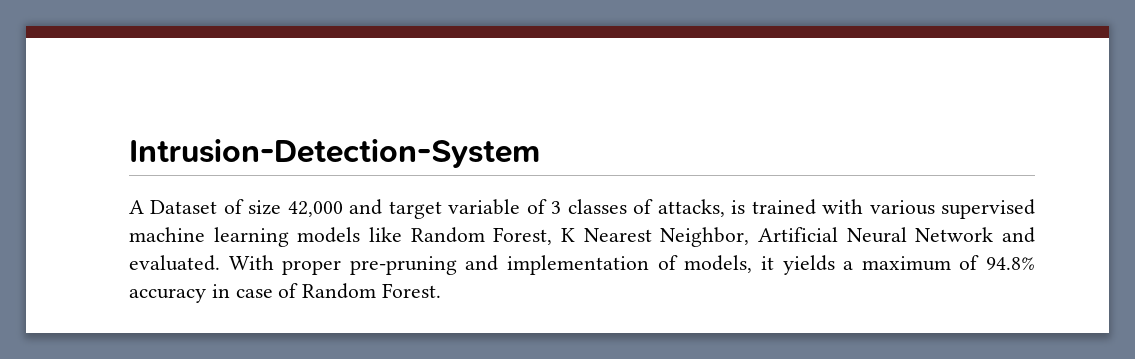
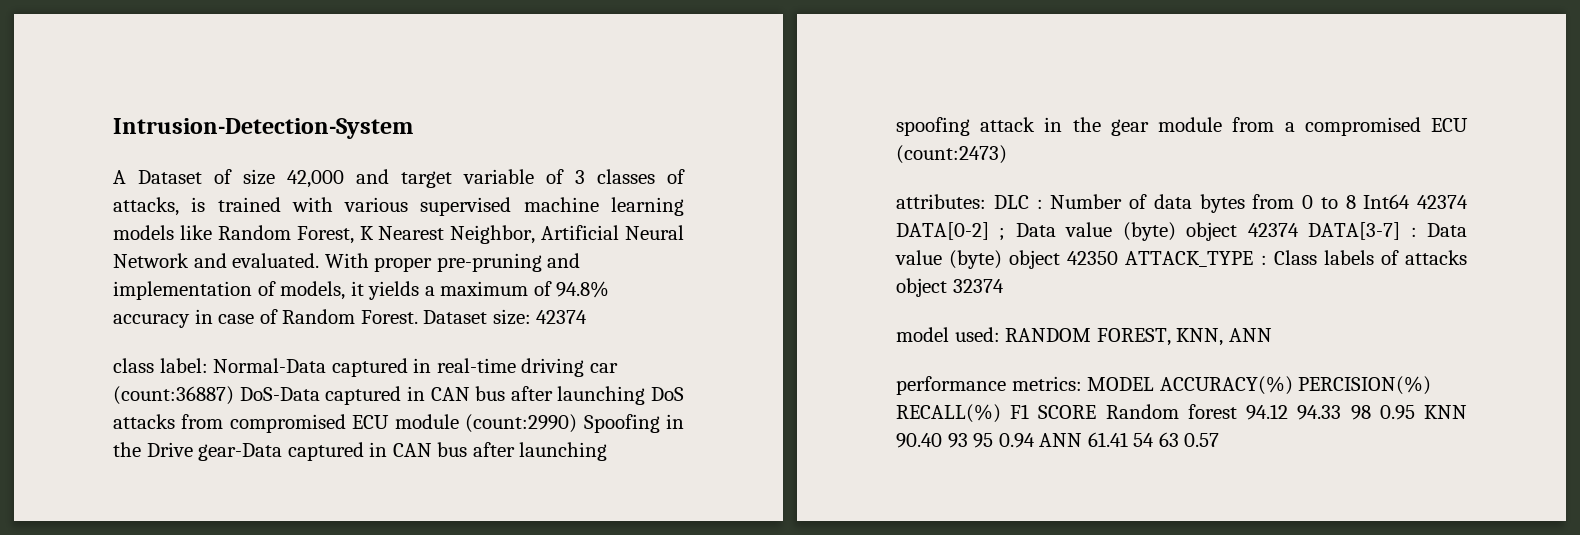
+ Dataset size: 42374
+ class label: Normal-Data captured in real-time driving car (count:36887) DoS-Data captured in CAN bus after launching DoS attacks from compromised ECU module (count:2990) Spoofing in the Drive gear-Data captured in CAN bus after launching spoofing attack in the gear module from a compromised ECU (count:2473)
+ attributes: DLC : Number of data bytes from 0 to 8 Int64 42374 DATA[0-2] ; Data value (byte) object 42374 DATA[3-7] : Data value (byte) object 42350 ATTACK_TYPE : Class labels of attacks object 32374
+ model used: RANDOM FOREST, KNN, ANN
+ performance metrics: MODEL ACCURACY(%) PERCISION(%) RECALL(%) F1 SCORE Random forest 94.12 94.33 98 0.95 KNN 90.40 93 95 0.94 ANN 61.41 54 63 0.57

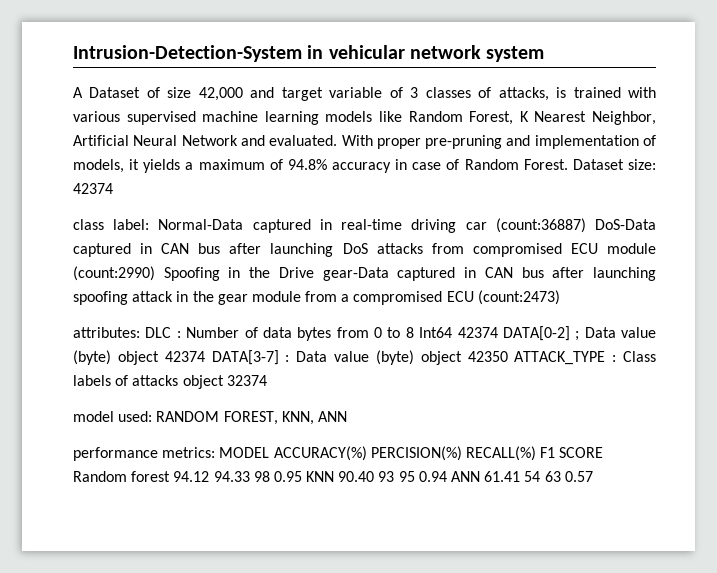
- Intrusion-Detection-System
+ Intrusion-Detection-System in vehicular network system

